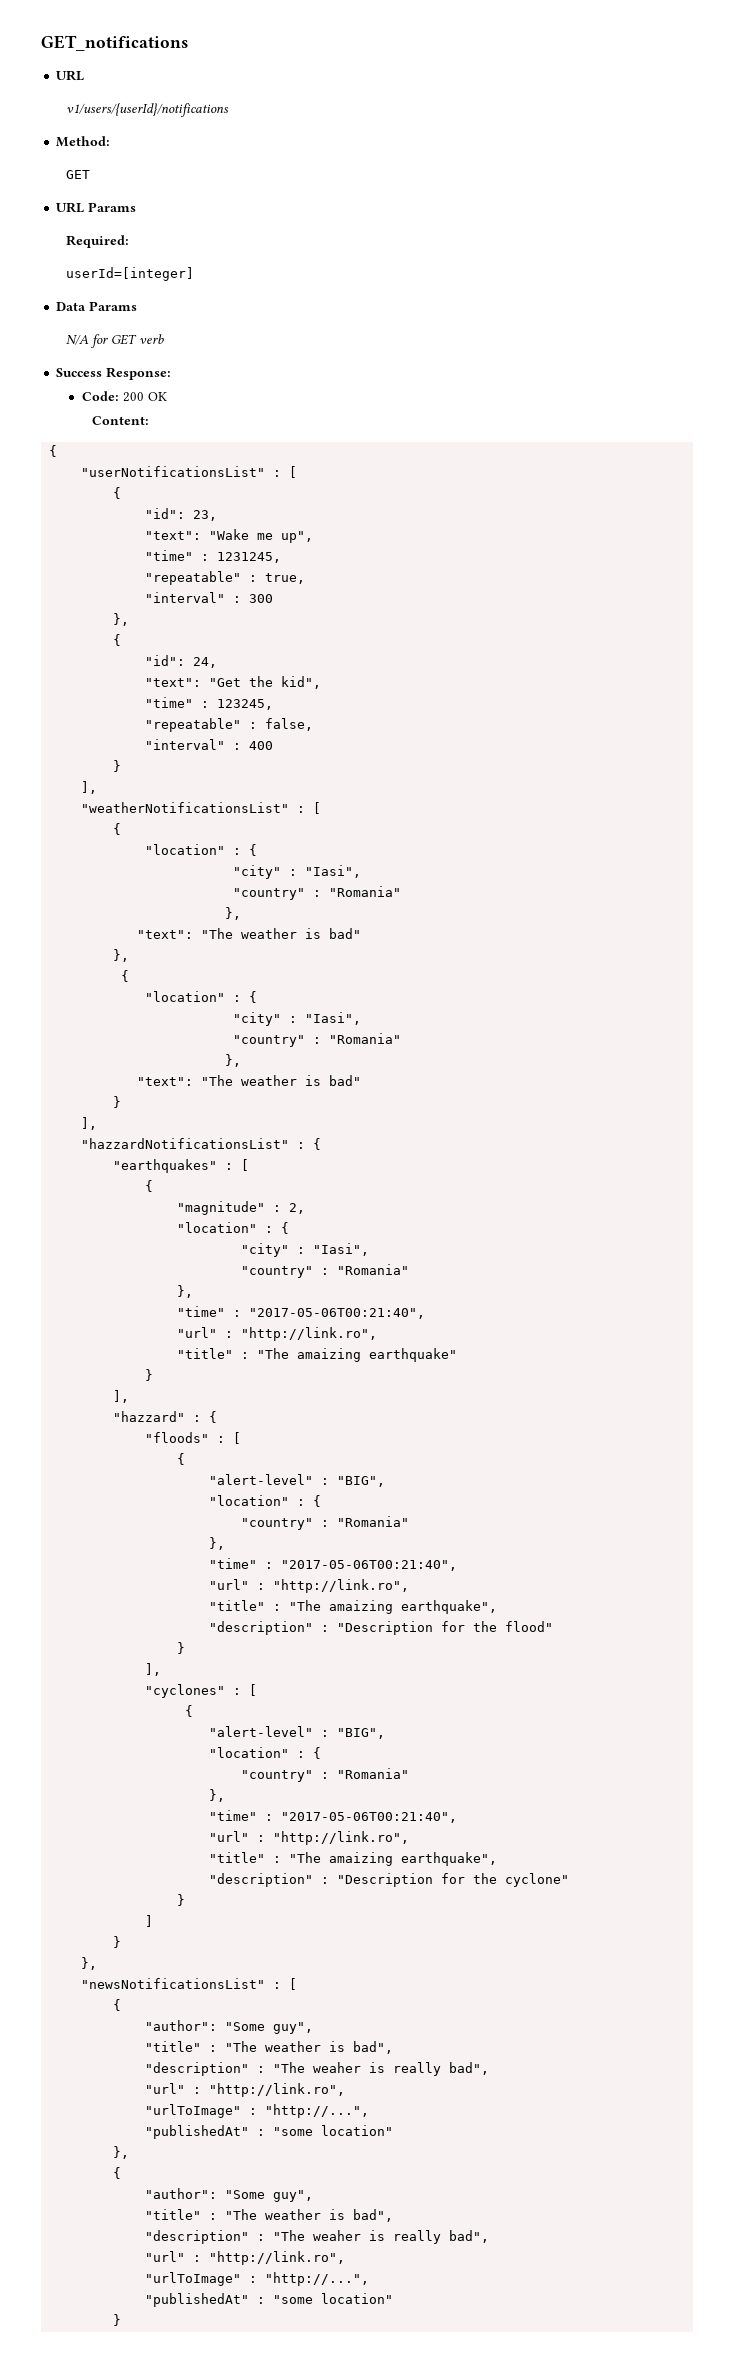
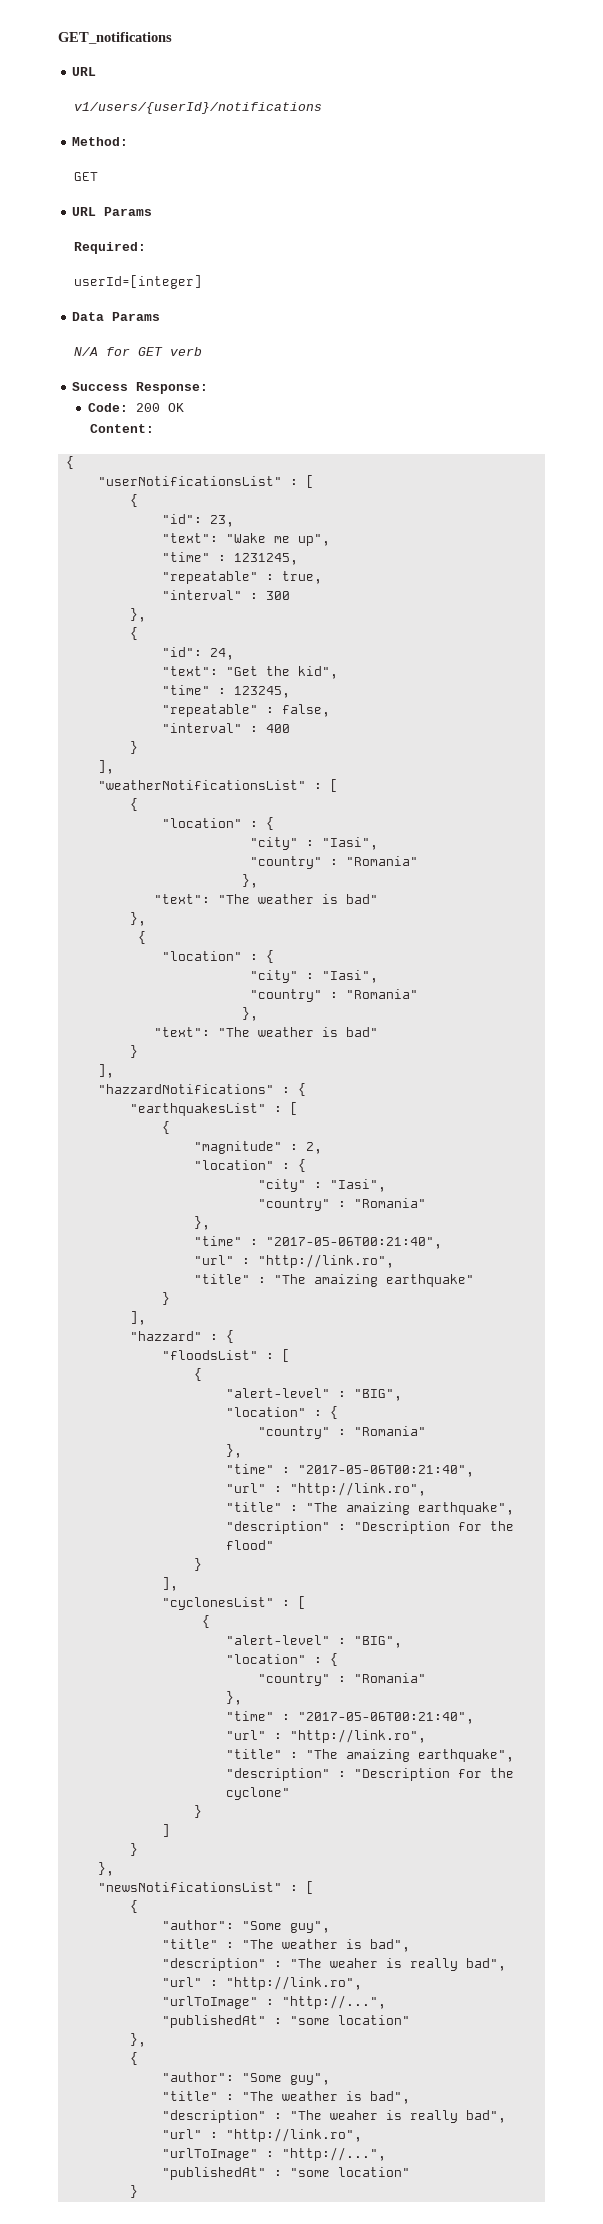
- "hazzardNotificationsList" : {
- "earthquakes" : [
+ "hazzardNotifications" : {
+ "earthquakesList" : [
- "floods" : [
+ "floodsList" : [
- "cyclones" : [
+ "cyclonesList" : [

